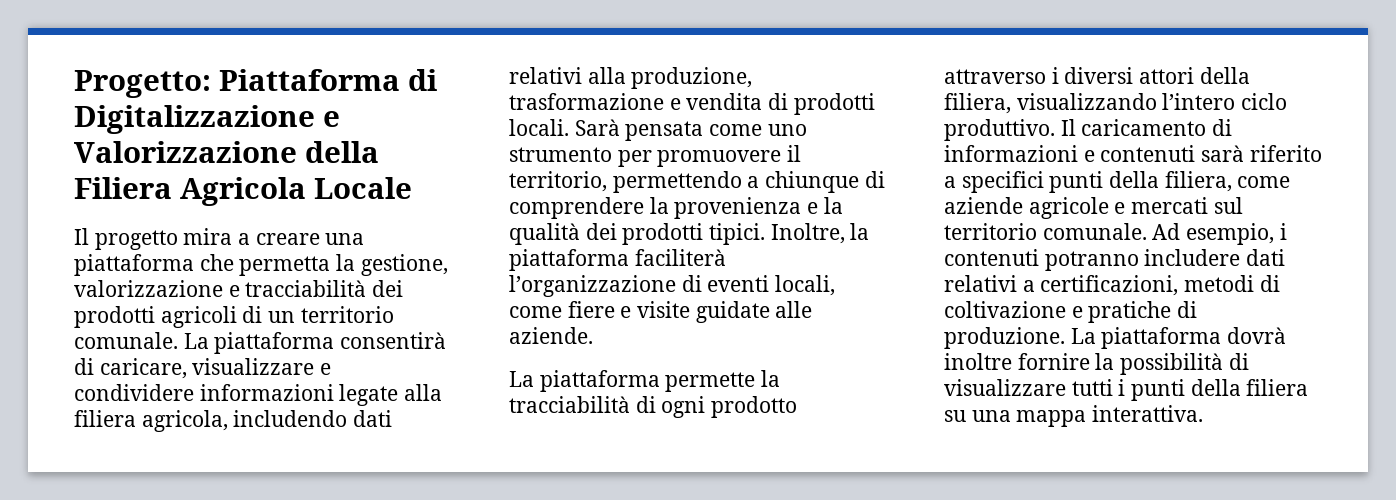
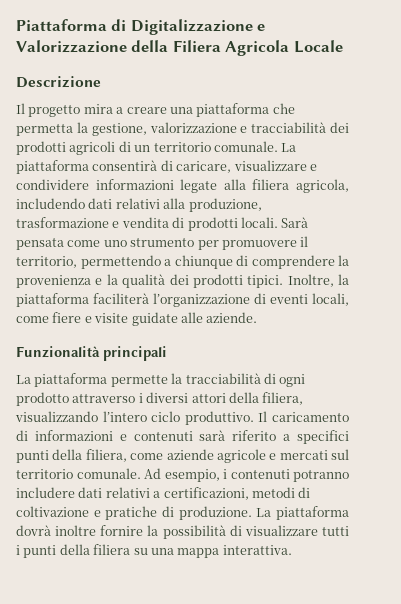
- Progetto: Piattaforma di Digitalizzazione e Valorizzazione della Filiera Agricola Locale
+ Piattaforma di Digitalizzazione e Valorizzazione della Filiera Agricola Locale
+ Descrizione
+ Funzionalità principali

